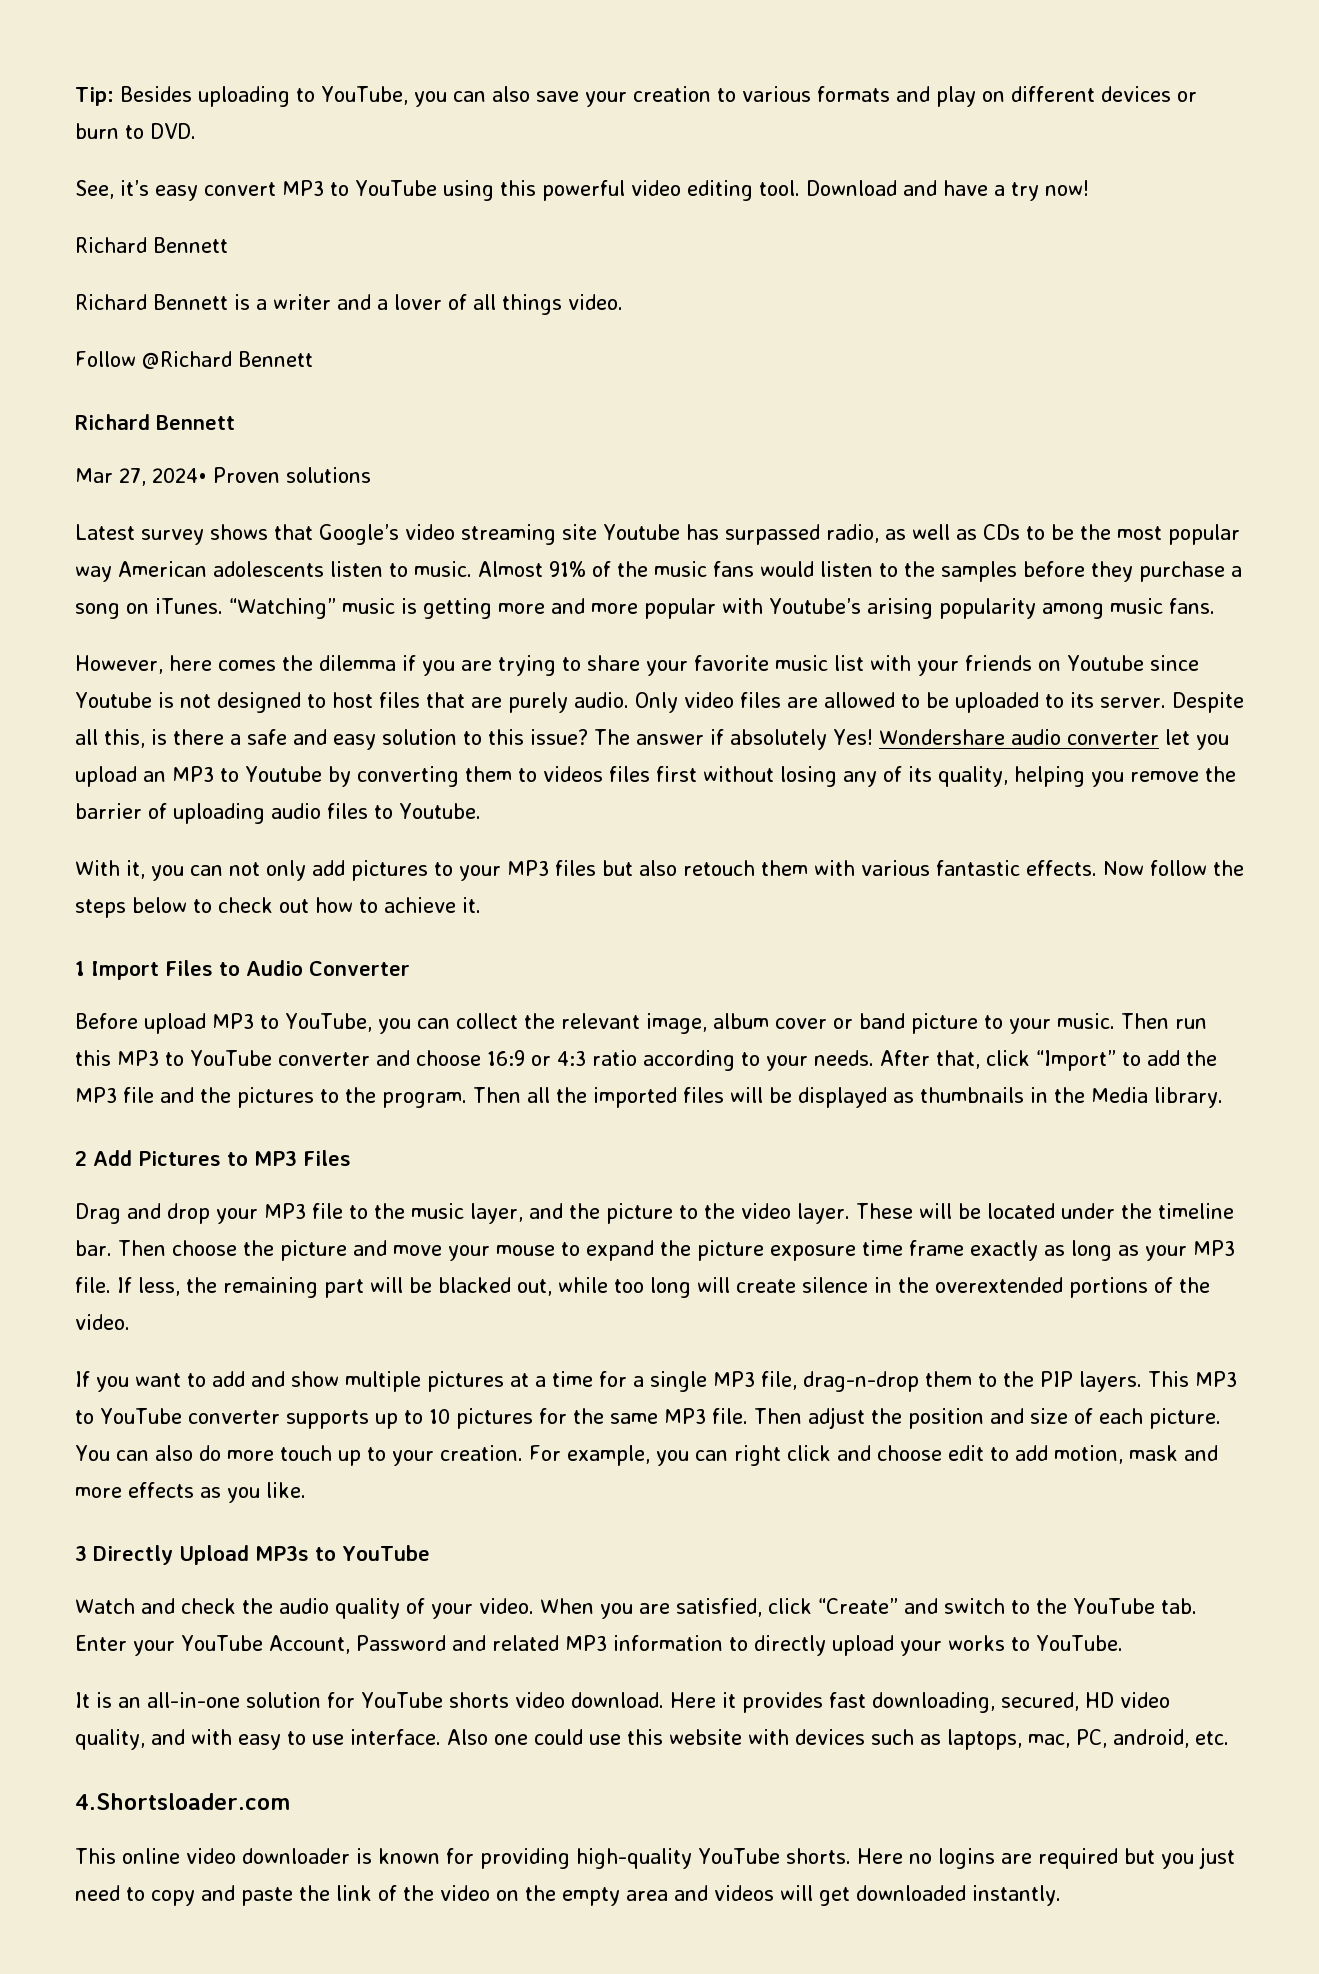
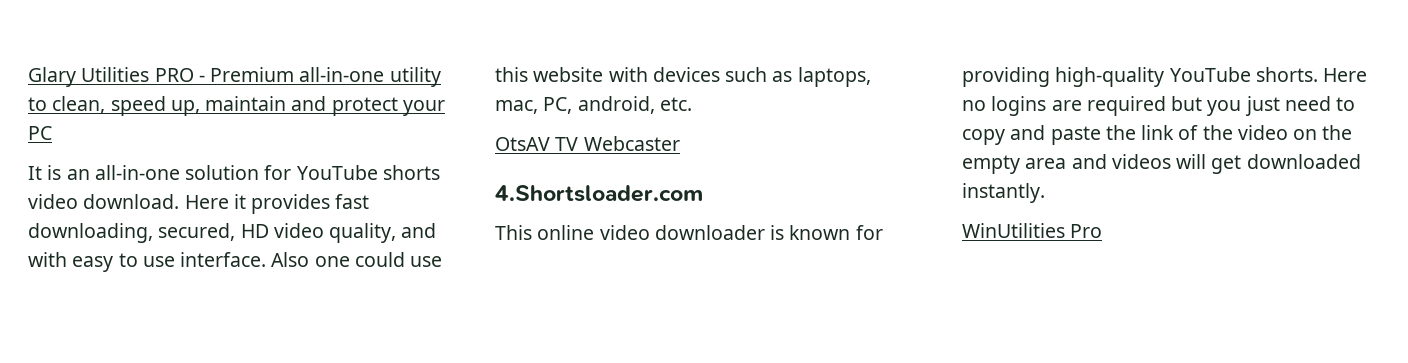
- Tip: Besides uploading to YouTube, you can also save your creation to various formats and play on different devices or burn to DVD.
- See, it’s easy convert MP3 to YouTube using this powerful video editing tool. Download and have a try now!
- Richard Bennett
- Richard Bennett is a writer and a lover of all things video.
- Follow @Richard Bennett
- Richard Bennett
- Mar 27, 2024• Proven solutions
- Latest survey shows that Google’s video streaming site Youtube has surpassed radio, as well as CDs to be the most popular way American adolescents listen to music. Almost 91% of the music fans would listen to the samples before they purchase a song on iTunes. “Watching” music is getting more and more popular with Youtube’s arising popularity among music fans.
- However, here comes the dilemma if you are trying to share your favorite music list with your friends on Youtube since Youtube is not designed to host files that are purely audio. Only video files are allowed to be uploaded to its server. Despite all this, is there a safe and easy solution to this issue? The answer if absolutely Yes! Wondershare audio converter let you upload an MP3 to Youtube by converting them to videos files first without losing any of its quality, helping you remove the barrier of uploading audio files to Youtube.
- With it, you can not only add pictures to your MP3 files but also retouch them with various fantastic effects. Now follow the steps below to check out how to achieve it.
- 1 Import Files to Audio Converter
- Before upload MP3 to YouTube, you can collect the relevant image, album cover or band picture to your music. Then run this MP3 to YouTube converter and choose 16:9 or 4:3 ratio according to your needs. After that, click “Import” to add the MP3 file and the pictures to the program. Then all the imported files will be displayed as thumbnails in the Media library.
- 2 Add Pictures to MP3 Files
- Drag and drop your MP3 file to the music layer, and the picture to the video layer. These will be located under the timeline bar. Then choose the picture and move your mouse to expand the picture exposure time frame exactly as long as your MP3 file. If less, the remaining part will be blacked out, while too long will create silence in the overextended portions of the video.
- If you want to add and show multiple pictures at a time for a single MP3 file, drag-n-drop them to the PIP layers. This MP3 to YouTube converter supports up to 10 pictures for the same MP3 file. Then adjust the position and size of each picture. You can also do more touch up to your creation. For example, you can right click and choose edit to add motion, mask and more effects as you like.
- 3 Directly Upload MP3s to YouTube
- Watch and check the audio quality of your video. When you are satisfied, click “Create” and switch to the YouTube tab. Enter your YouTube Account, Password and related MP3 information to directly upload your works to YouTube.
+ Glary Utilities PRO - Premium all-in-one utility to clean, speed up, maintain and protect your PC
+ OtsAV TV Webcaster
+ WinUtilities Pro

